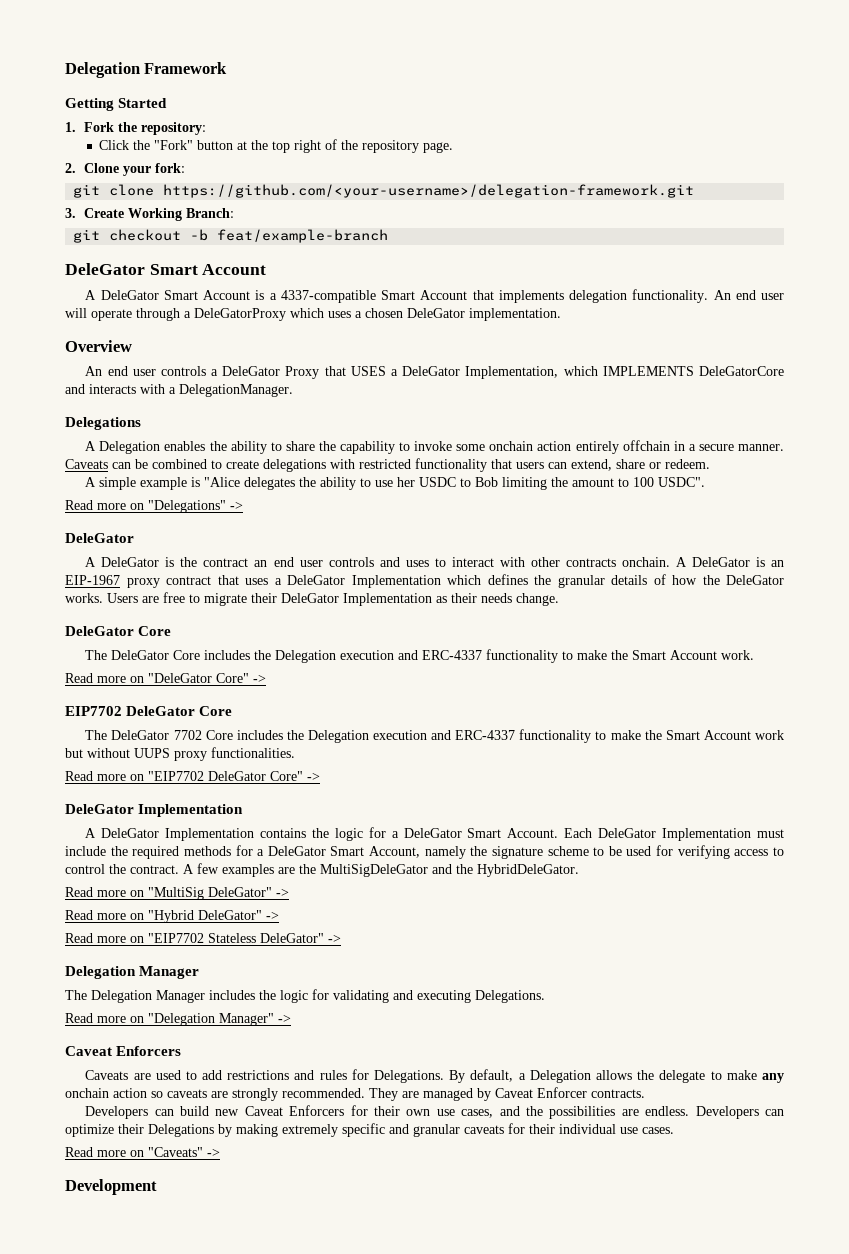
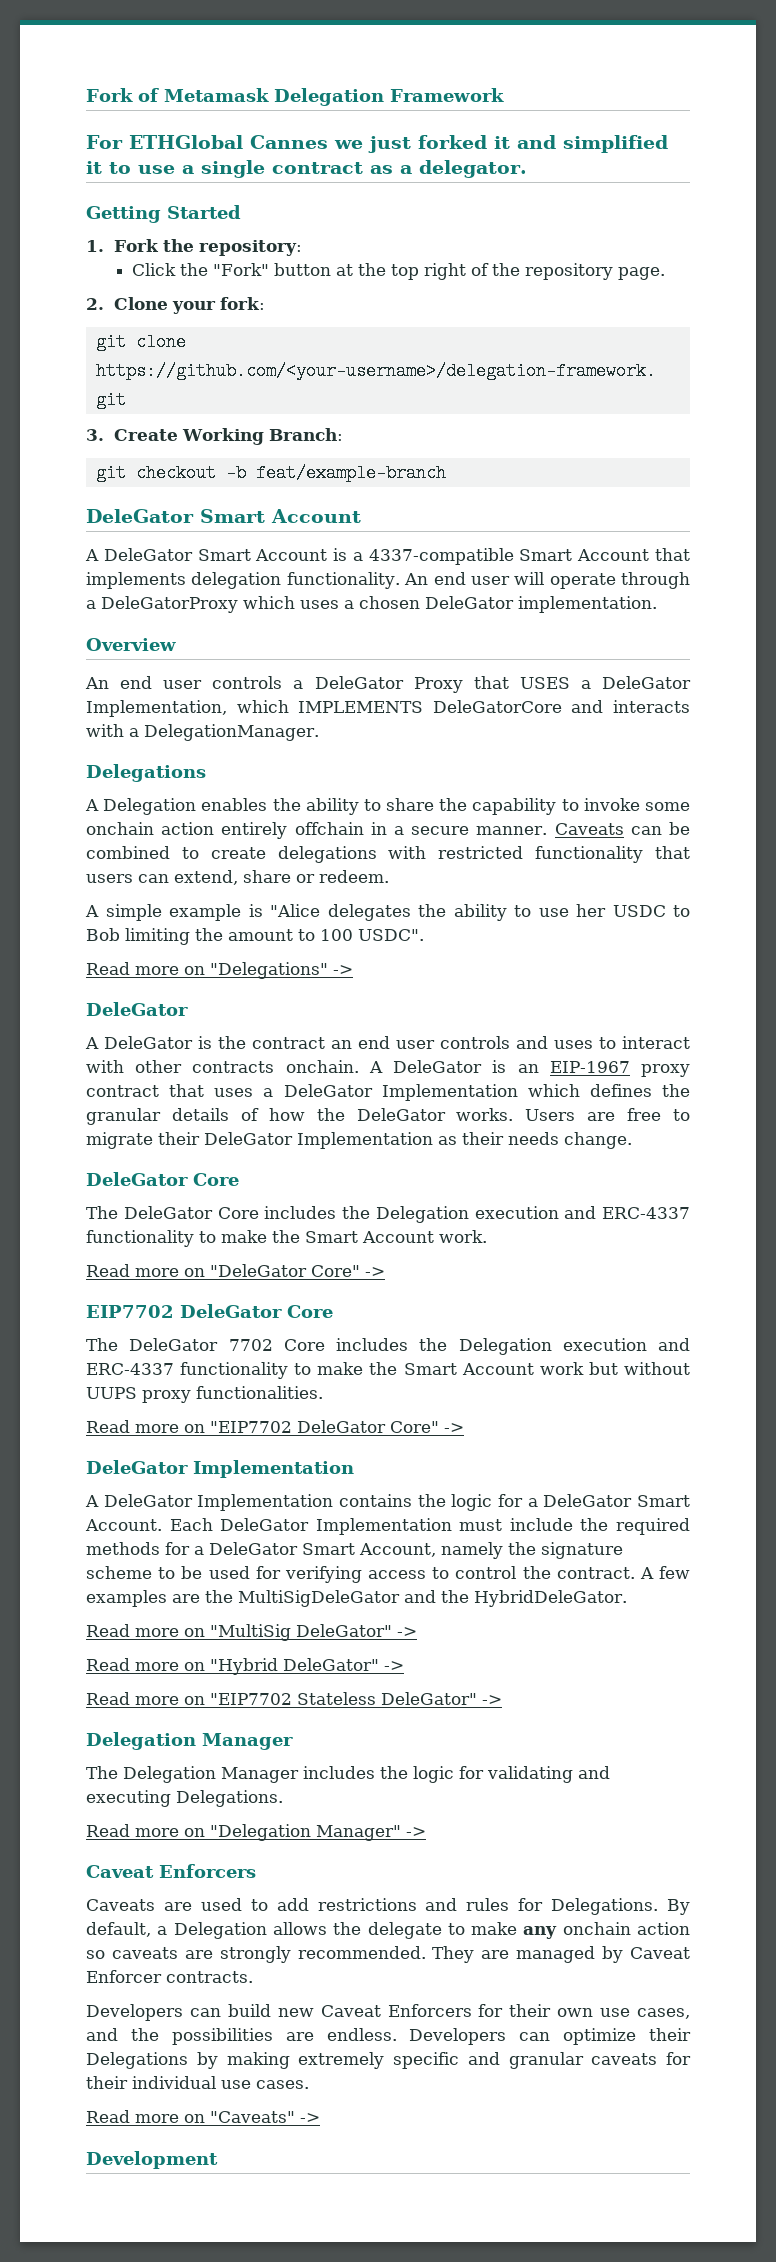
- Delegation Framework
+ Fork of Metamask Delegation Framework
+ For ETHGlobal Cannes we just forked it and simplified it to use a single contract as a delegator.

